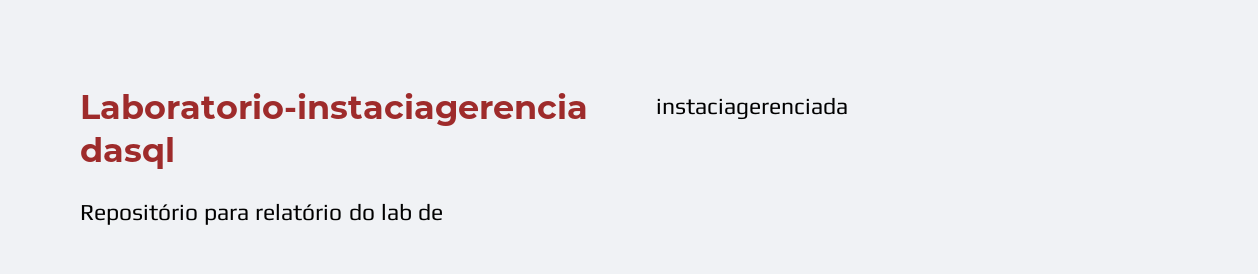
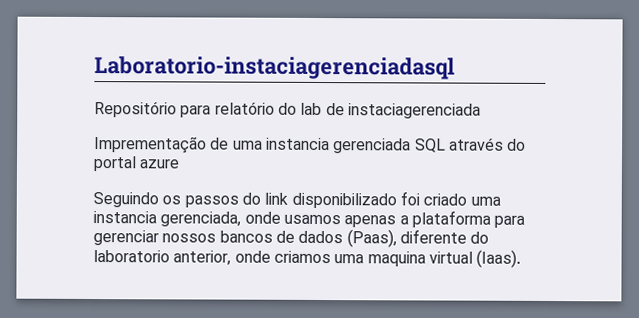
+ Imprementação de uma instancia gerenciada SQL através do portal azure
+ Seguindo os passos do link disponibilizado foi criado uma instancia gerenciada, onde usamos apenas a plataforma para gerenciar nossos bancos de dados (Paas), diferente do laboratorio anterior, onde criamos uma maquina virtual (Iaas).

